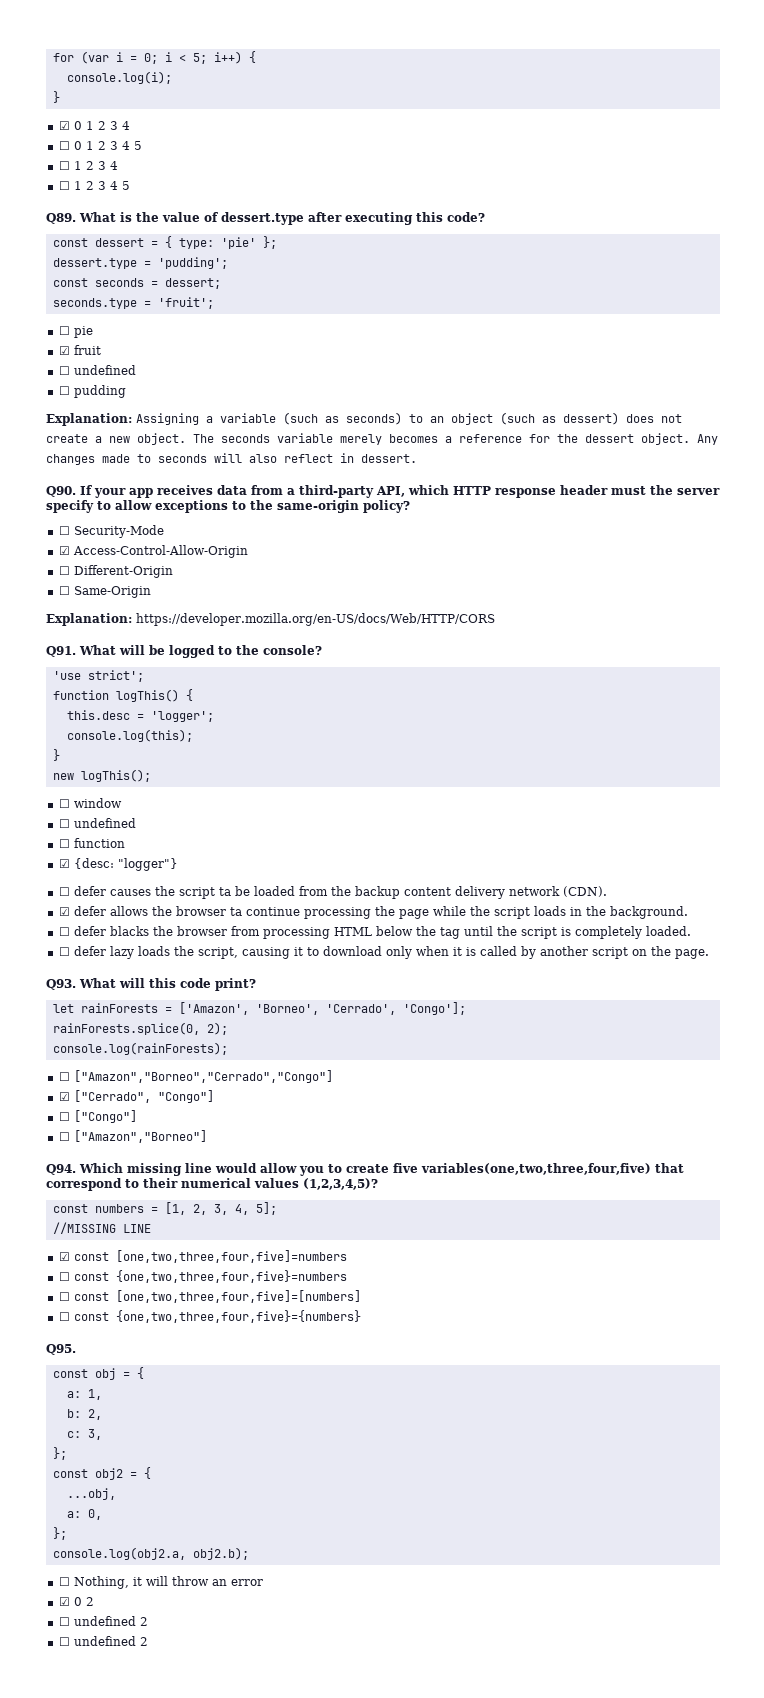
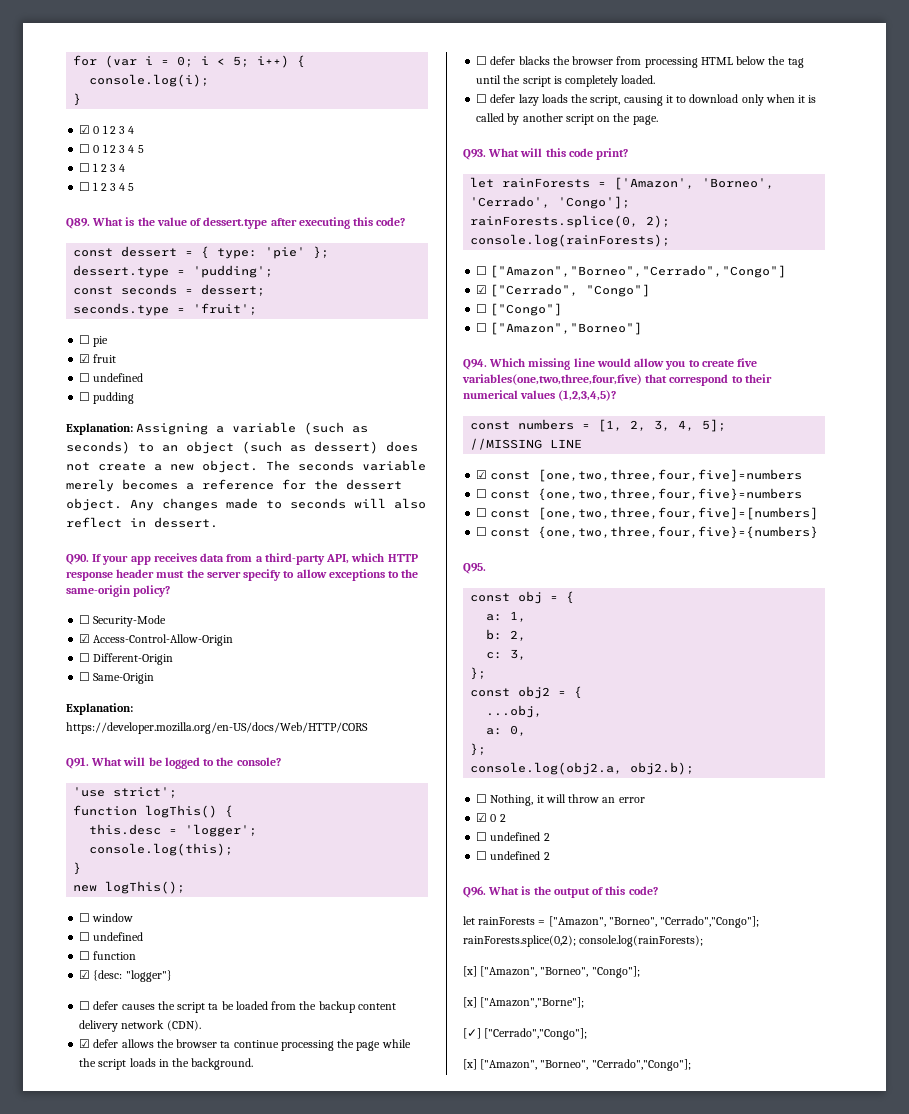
+ Q96. What is the output of this code?
+ let rainForests = ["Amazon", "Borneo", "Cerrado","Congo"]; rainForests.splice(0,2); console.log(rainForests);
+ [x] ["Amazon", "Borneo", "Congo"];
+ [x] ["Amazon","Borne"];
+ [✓] ["Cerrado","Congo"];
+ [x] ["Amazon", "Borneo", "Cerrado","Congo"];

